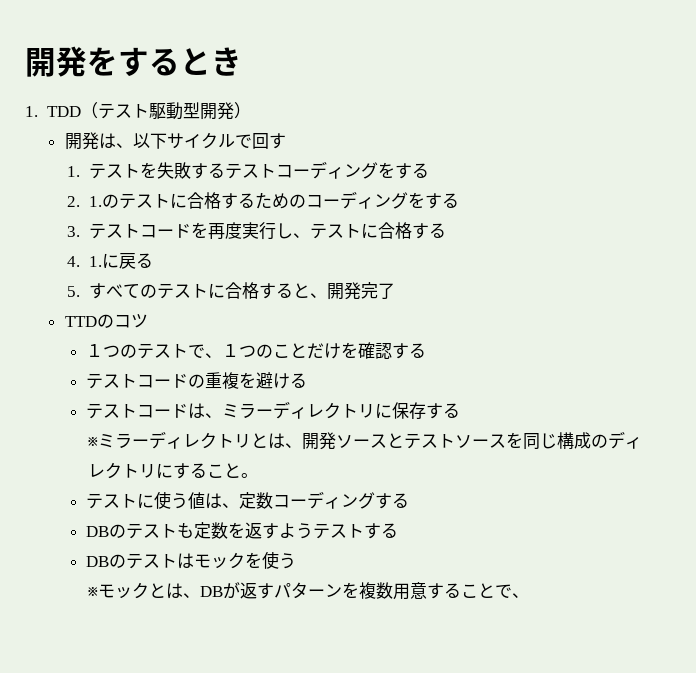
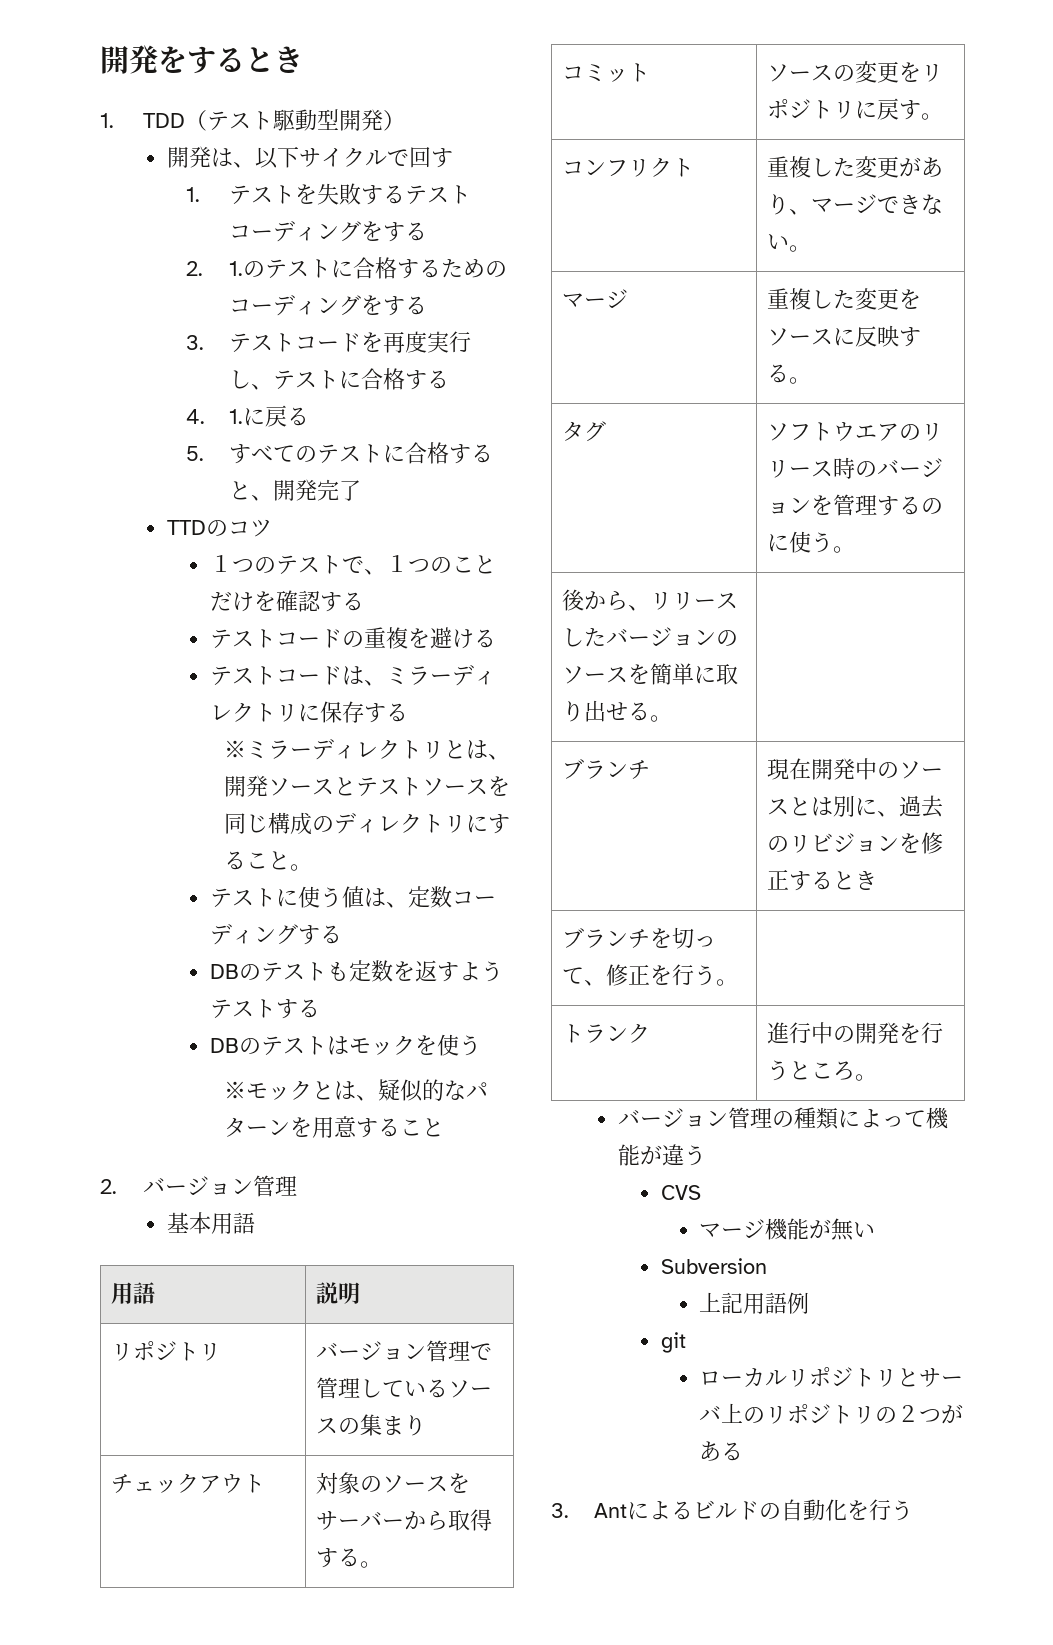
- ※モックとは、DBが返すパターンを複数用意することで、
+ ※モックとは、疑似的なパターンを用意すること
+ 2.バージョン管理
+ 基本用語
+ 用語 | 説明
+ リポジトリ | バージョン管理で管理しているソースの集まり
+ チェックアウト | 対象のソースをサーバーから取得する。
+ コミット | ソースの変更をリポジトリに戻す。
+ コンフリクト | 重複した変更があり、マージできない。
+ マージ | 重複した変更をソースに反映する。
+ タグ | ソフトウエアのリリース時のバージョンを管理するのに使う。
+ 後から、リリースしたバージョンのソースを簡単に取り出せる。 |
+ ブランチ | 現在開発中のソースとは別に、過去のリビジョンを修正するとき
+ ブランチを切って、修正を行う。 |
+ トランク | 進行中の開発を行うところ。
+ バージョン管理の種類によって機能が違う
+ CVS
+ マージ機能が無い
+ Subversion
+ 上記用語例
+ git
+ ローカルリポジトリとサーバ上のリポジトリの２つがある
+ 3. Antによるビルドの自動化を行う

